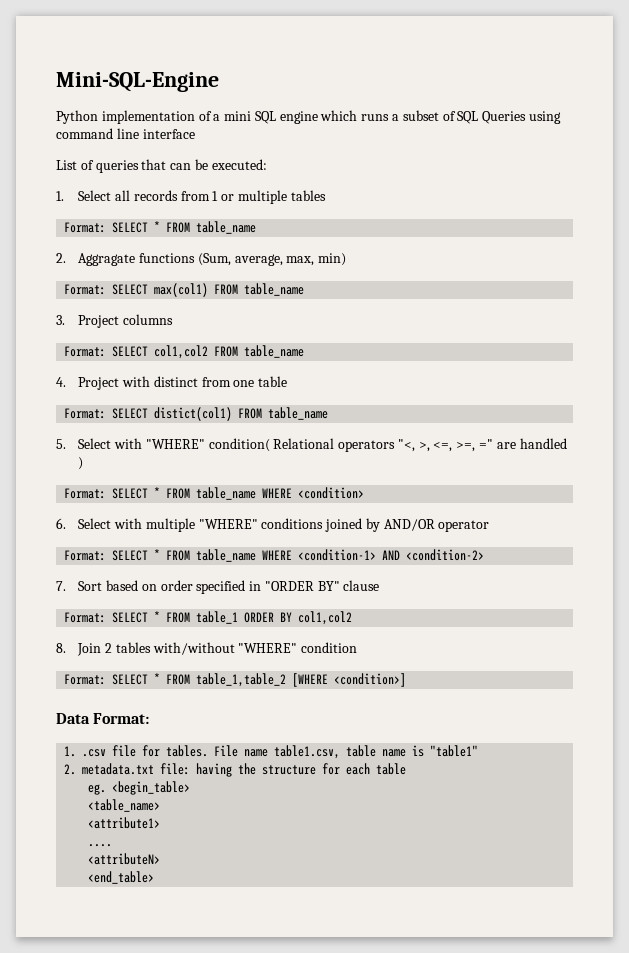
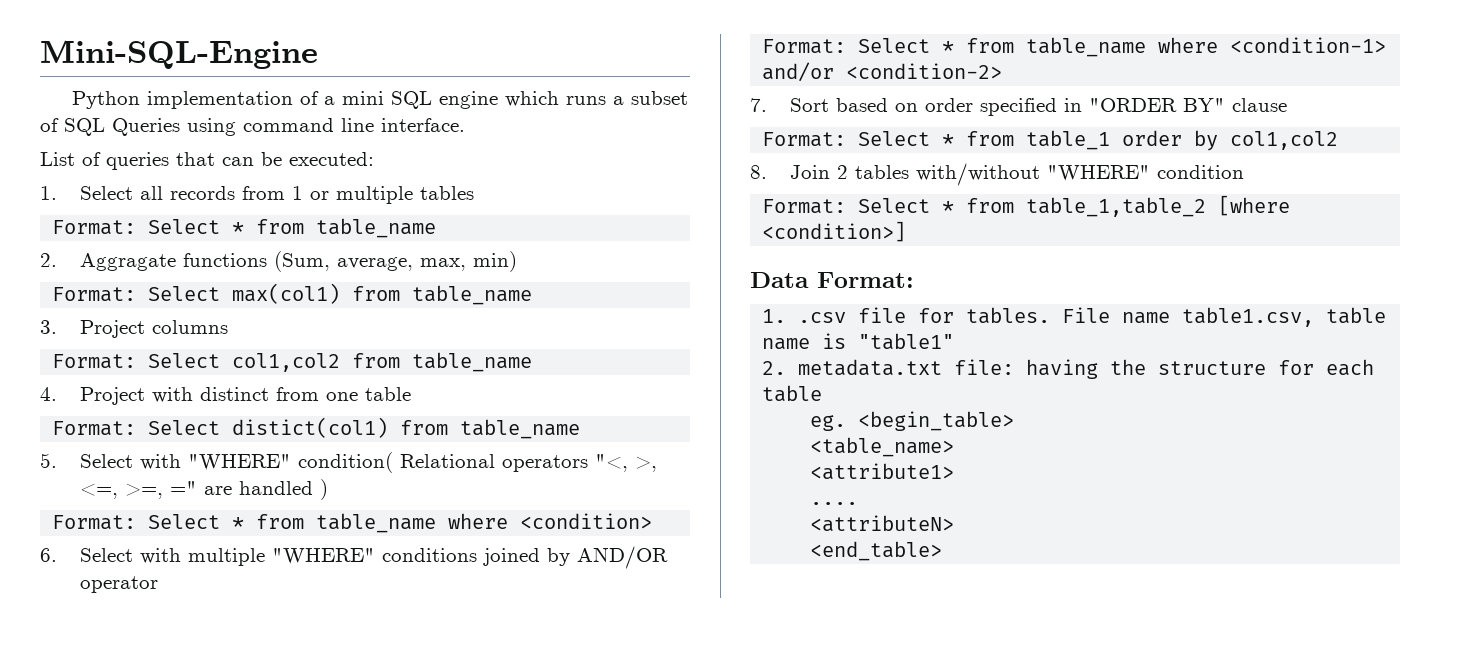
- Python implementation of a mini SQL engine which runs a subset of SQL Queries using command line interface
+ Python implementation of a mini SQL engine which runs a subset of SQL Queries using command line interface.
  1. Select all records from 1 or multiple tables
- Format: SELECT * FROM table_name
+ Format: Select * from table_name
- Format: SELECT max(col1) FROM table_name
+ Format: Select max(col1) from table_name
- Format: SELECT col1,col2 FROM table_name
+ Format: Select col1,col2 from table_name
- Format: SELECT distict(col1) FROM table_name
+ Format: Select distict(col1) from table_name
- Format: SELECT * FROM table_name WHERE <condition>
+ Format: Select * from table_name where <condition>
- Format: SELECT * FROM table_name WHERE <condition-1> AND <condition-2>
+ Format: Select * from table_name where <condition-1> and/or <condition-2>
- Format: SELECT * FROM table_1 ORDER BY col1,col2
+ Format: Select * from table_1 order by col1,col2
- Format: SELECT * FROM table_1,table_2 [WHERE <condition>]
+ Format: Select * from table_1,table_2 [where <condition>]

